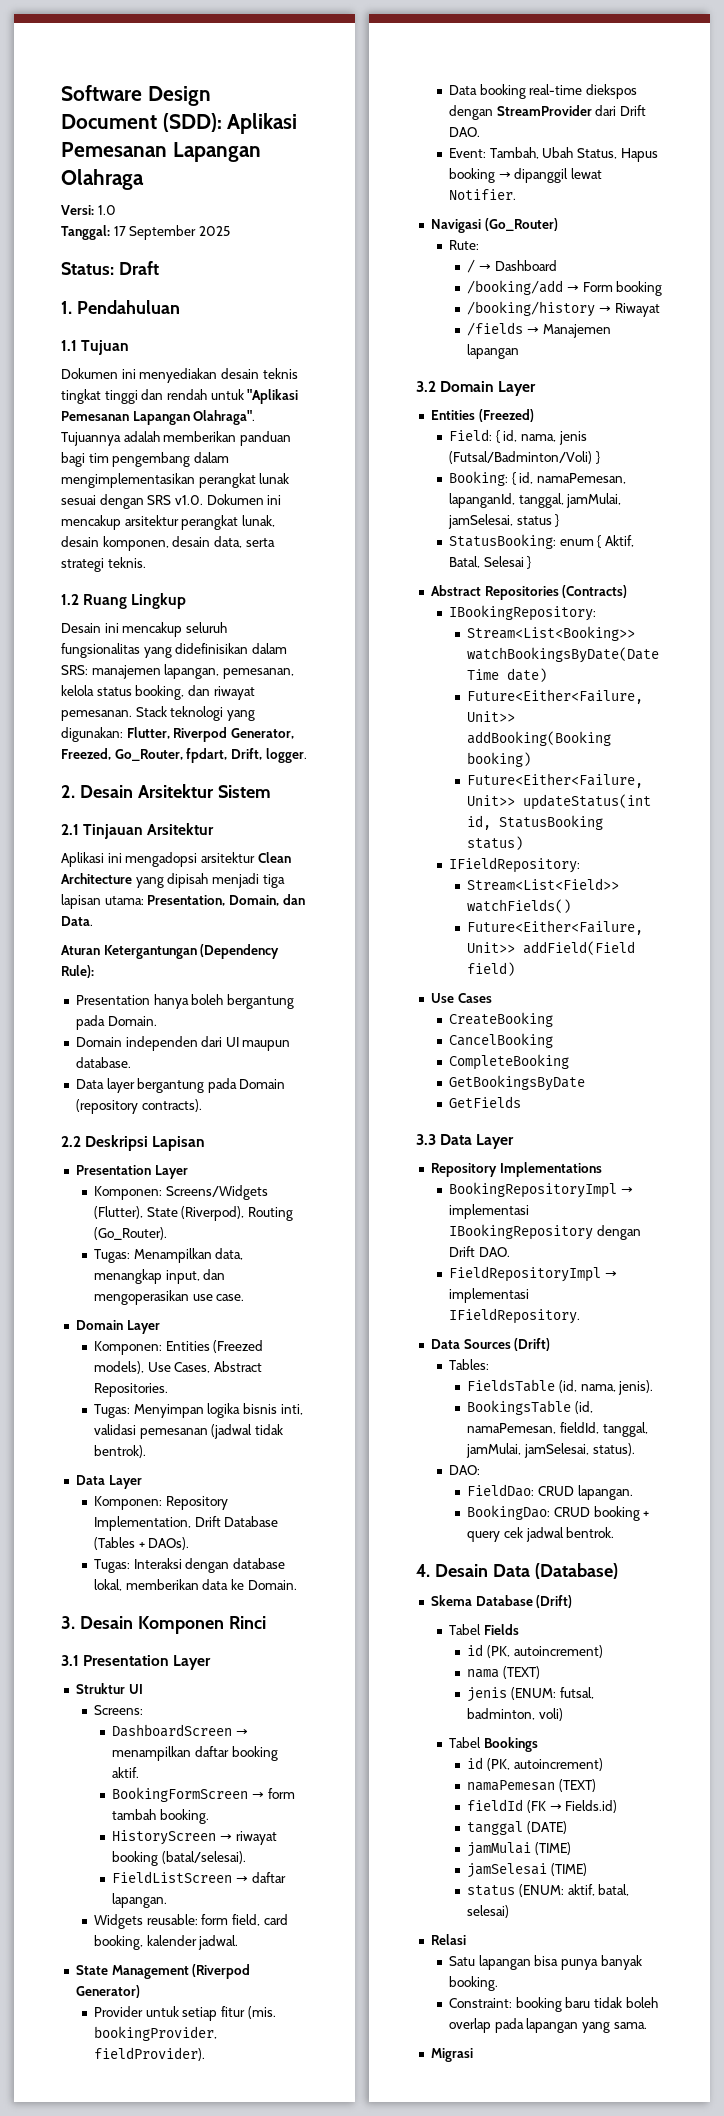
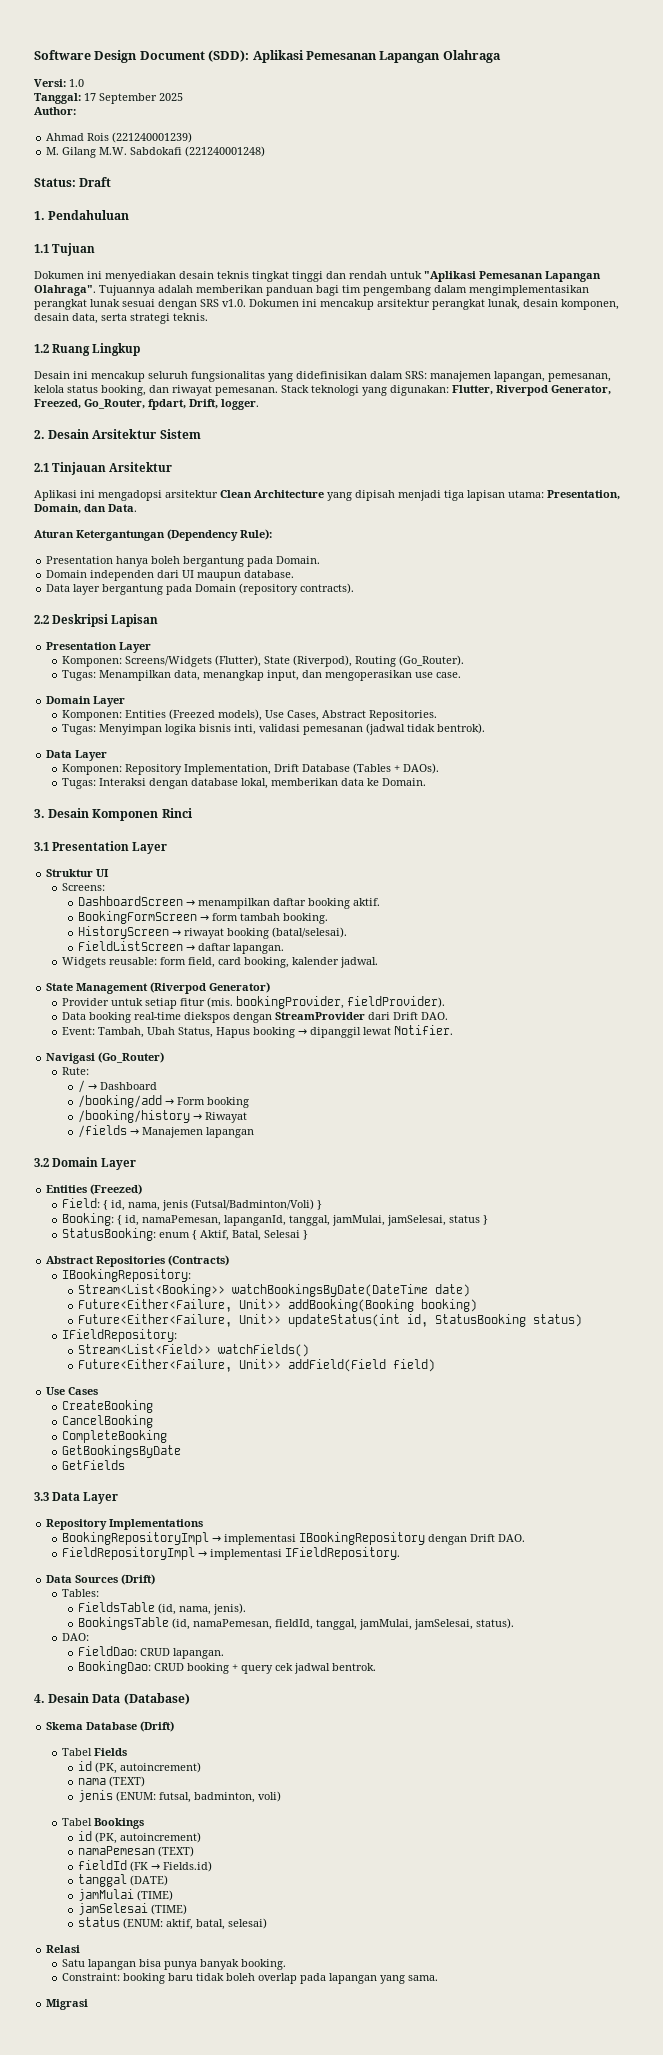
+ Author:
+ Ahmad Rois (221240001239)
+ M. Gilang M.W. Sabdokafi (221240001248)

